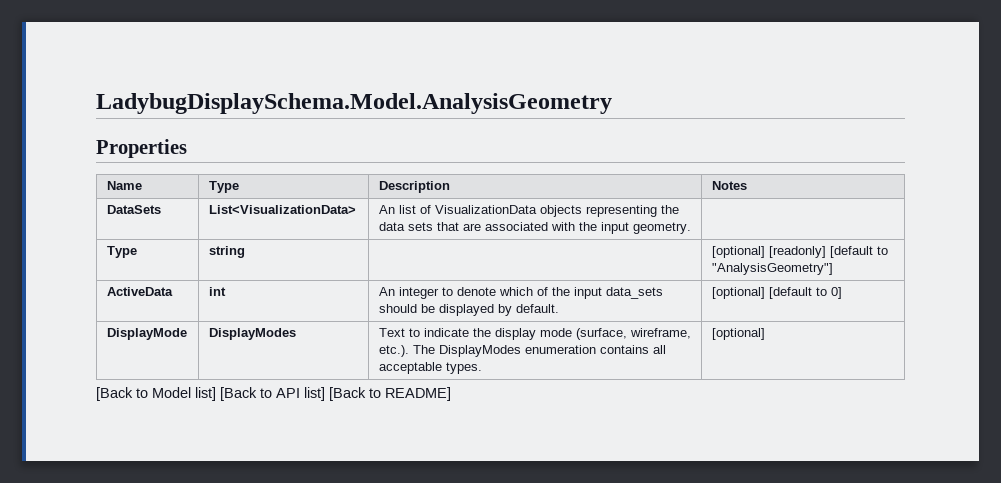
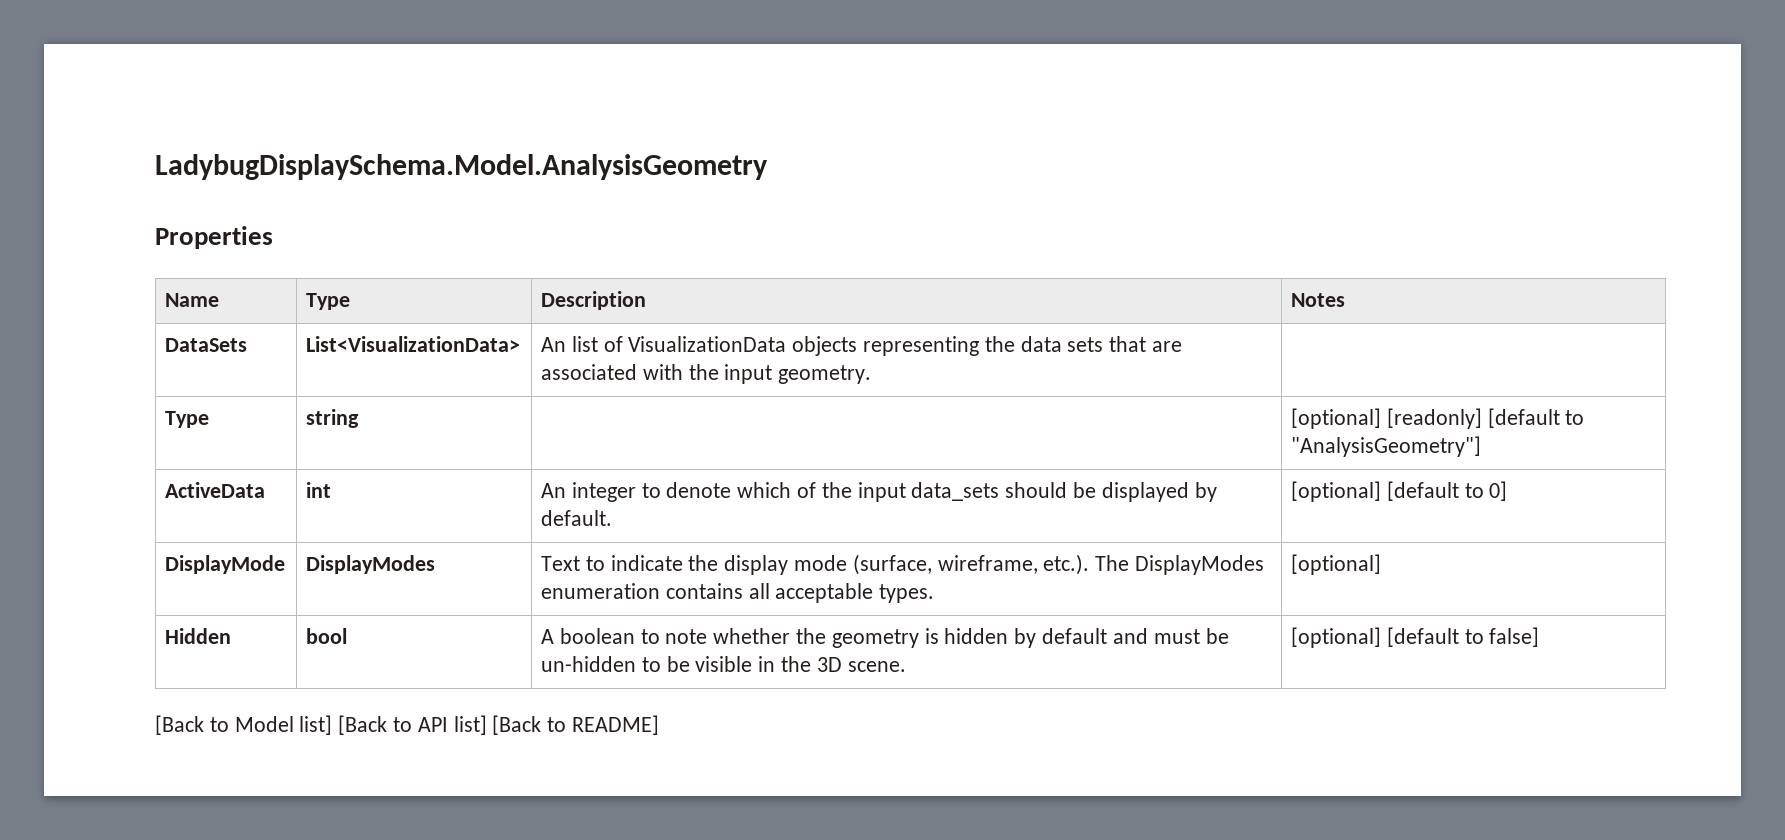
+ Hidden | bool | A boolean to note whether the geometry is hidden by default and must be un-hidden to be visible in the 3D scene. | [optional] [default to false]

